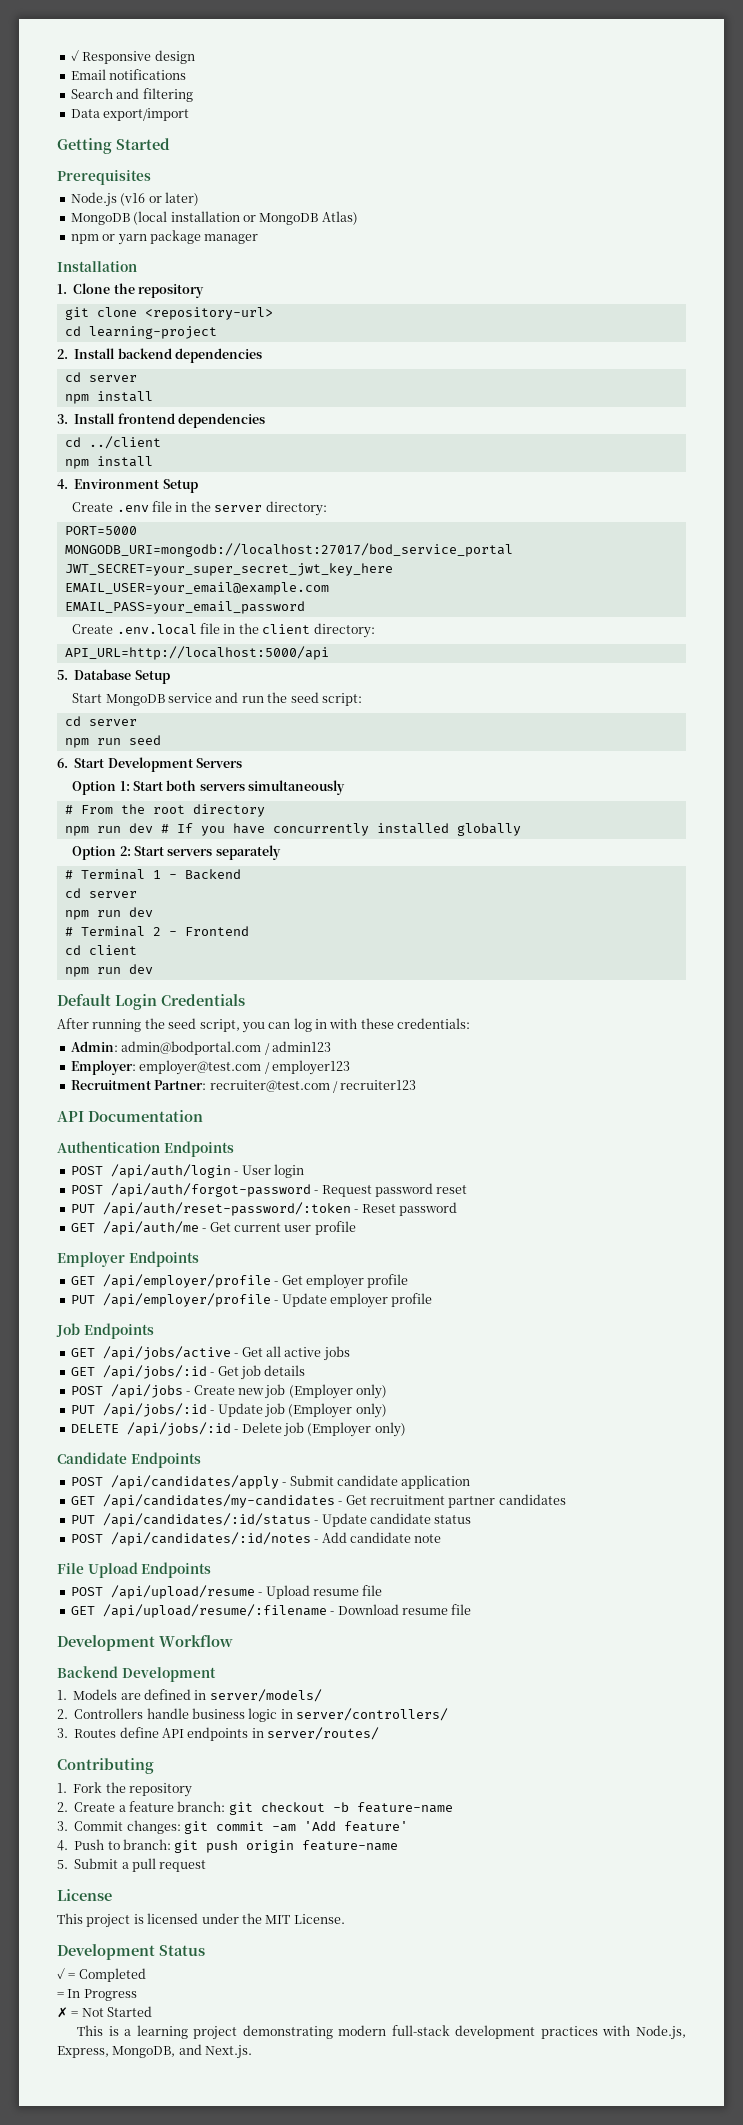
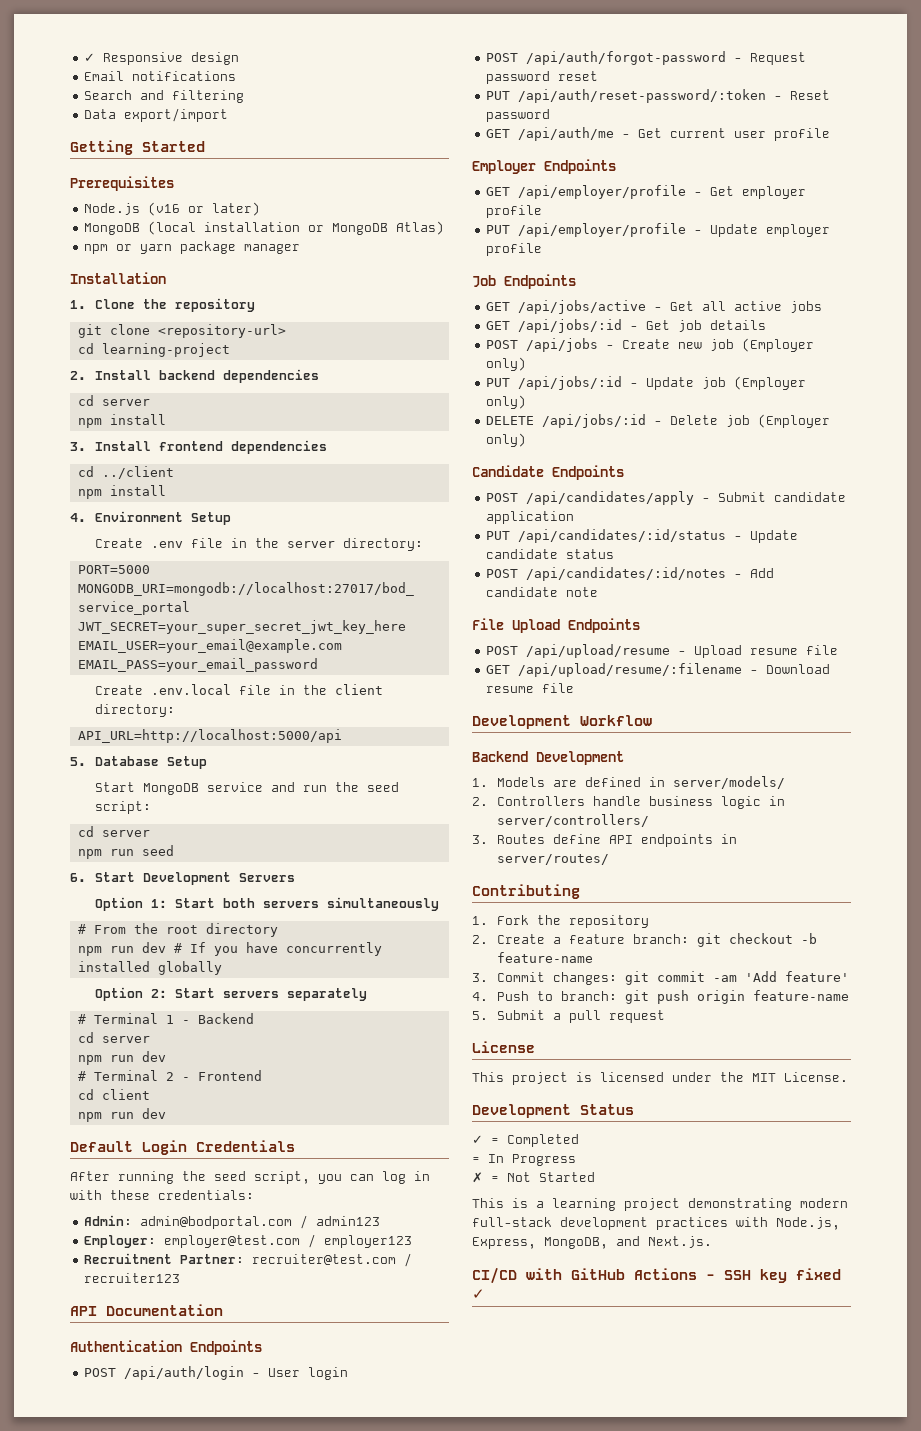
- GET /api/candidates/my-candidates - Get recruitment partner candidates
+ CI/CD with GitHub Actions - SSH key fixed ✓

